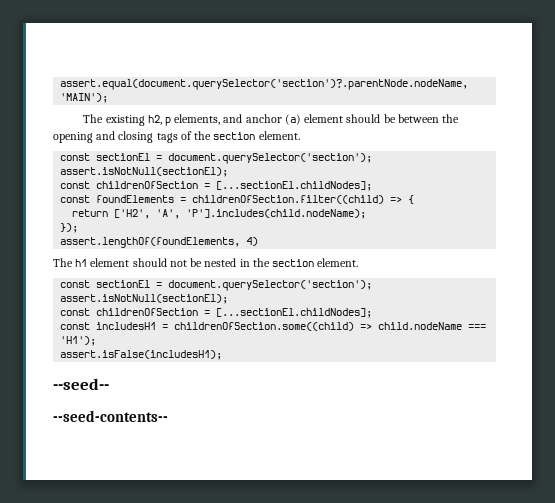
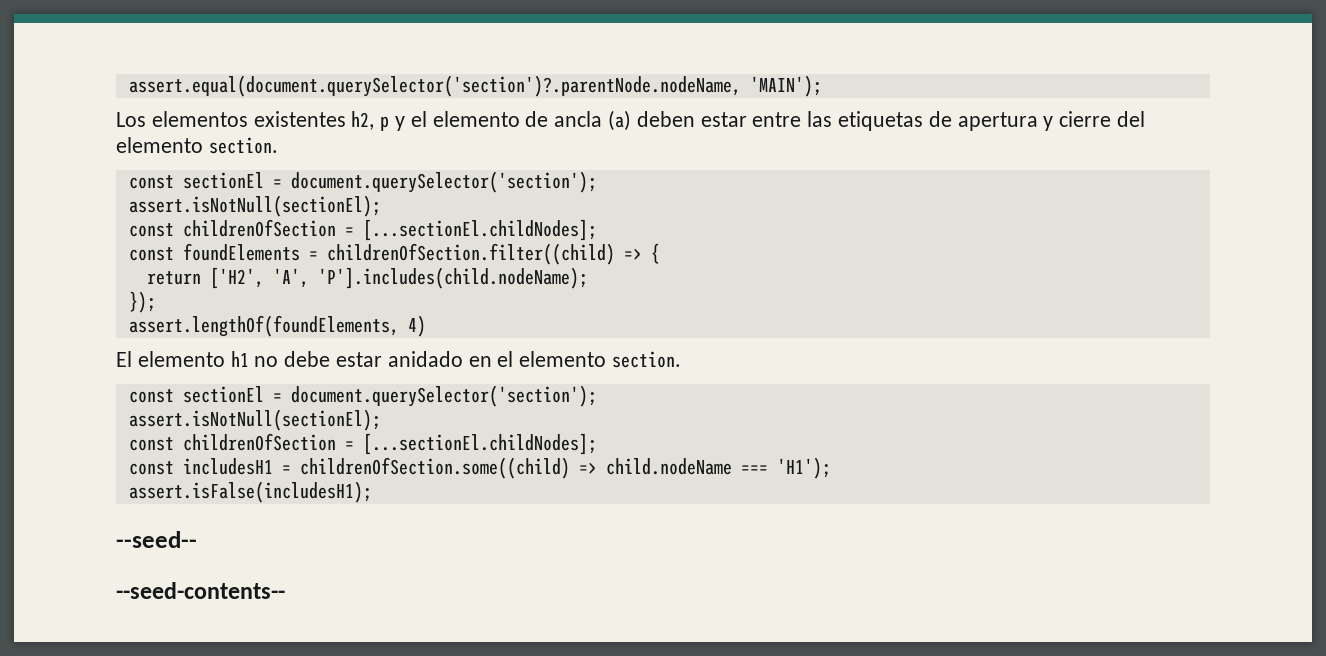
- The existing h2, p elements, and anchor (a) element should be between the opening and closing tags of the section element.
+ Los elementos existentes h2, p y el elemento de ancla (a) deben estar entre las etiquetas de apertura y cierre del elemento section.
- The h1 element should not be nested in the section element.
+ El elemento h1 no debe estar anidado en el elemento section.

